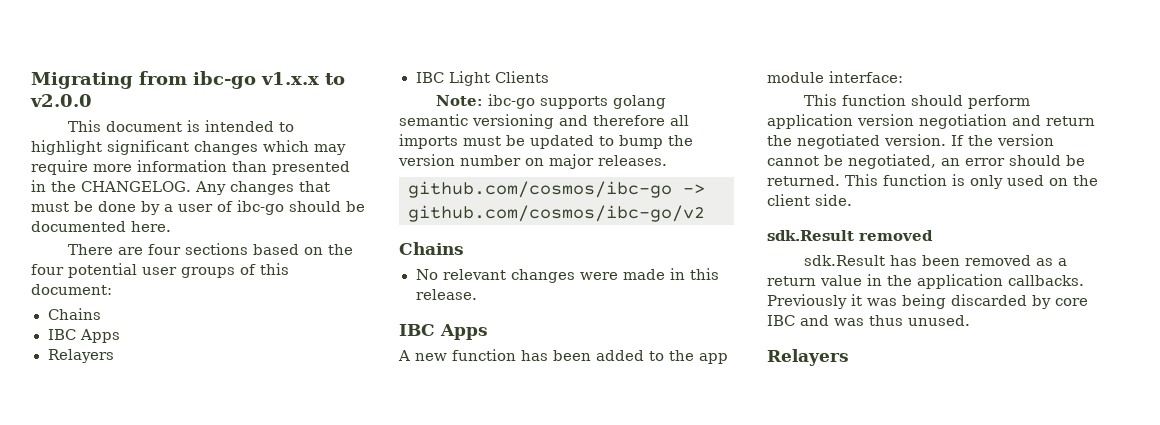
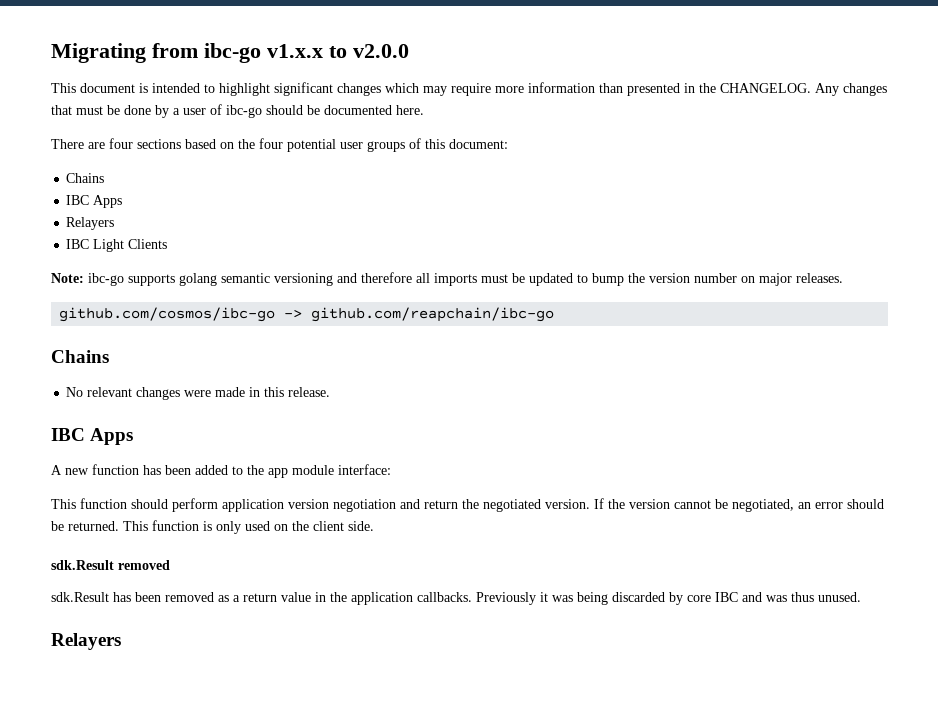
- github.com/cosmos/ibc-go -> github.com/cosmos/ibc-go/v2
+ github.com/cosmos/ibc-go -> github.com/reapchain/ibc-go

